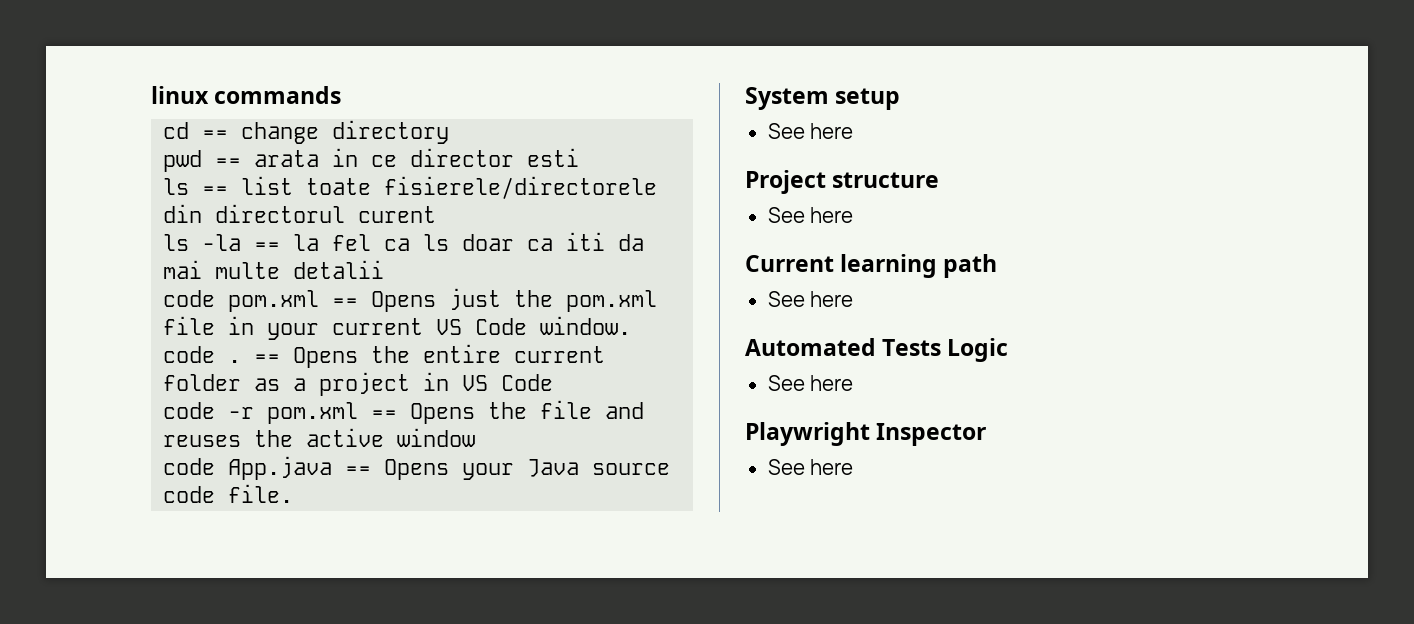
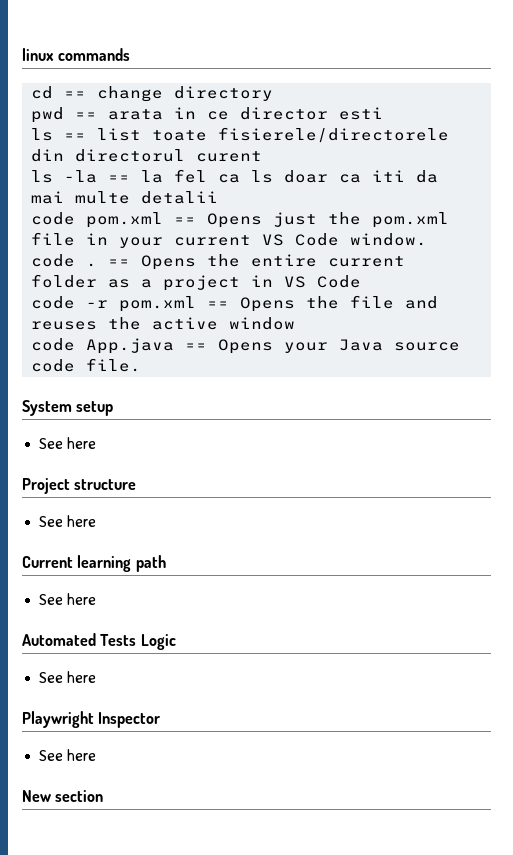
+ New section

